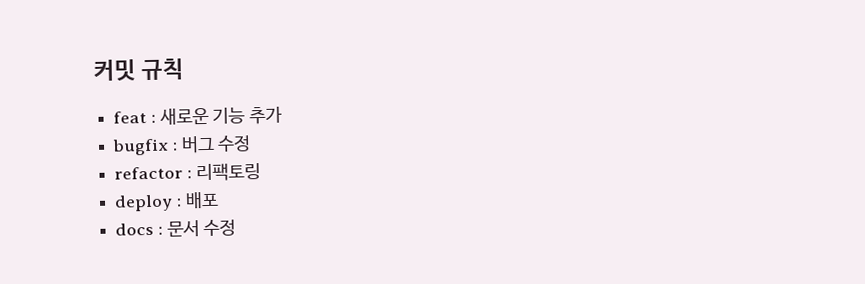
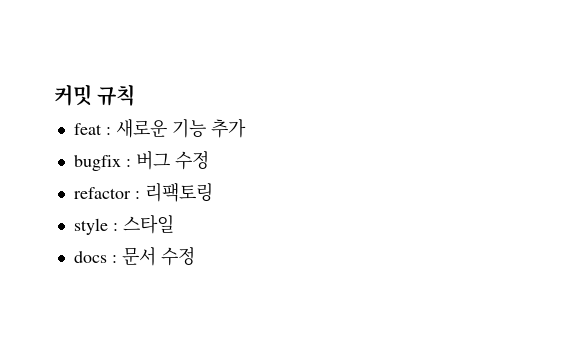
- deploy : 배포
+ style : 스타일

